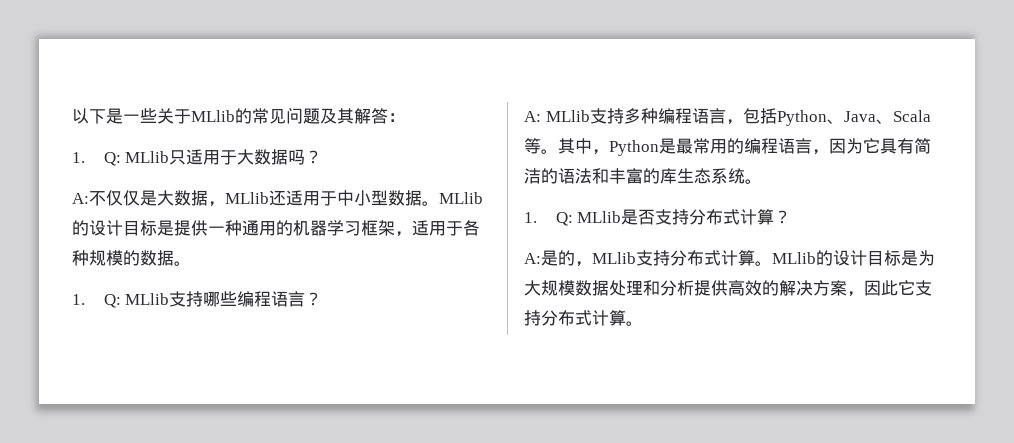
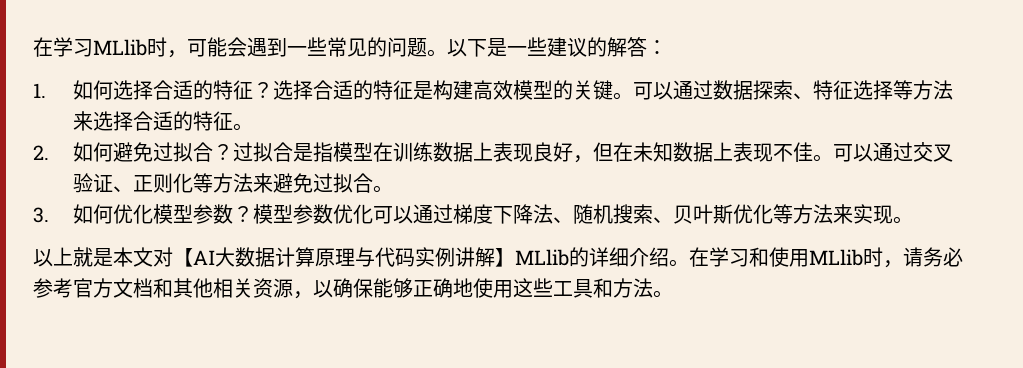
- 以下是一些关于MLlib的常见问题及其解答：
- 1. Q: MLlib只适用于大数据吗？
- A:不仅仅是大数据，MLlib还适用于中小型数据。MLlib的设计目标是提供一种通用的机器学习框架，适用于各种规模的数据。
- 1. Q: MLlib支持哪些编程语言？
- A: MLlib支持多种编程语言，包括Python、Java、Scala等。其中，Python是最常用的编程语言，因为它具有简洁的语法和丰富的库生态系统。
- 1. Q: MLlib是否支持分布式计算？
- A:是的，MLlib支持分布式计算。MLlib的设计目标是为大规模数据处理和分析提供高效的解决方案，因此它支持分布式计算。
+ 在学习MLlib时，可能会遇到一些常见的问题。以下是一些建议的解答：
+ 1.如何选择合适的特征？选择合适的特征是构建高效模型的关键。可以通过数据探索、特征选择等方法来选择合适的特征。
+ 2.如何避免过拟合？过拟合是指模型在训练数据上表现良好，但在未知数据上表现不佳。可以通过交叉验证、正则化等方法来避免过拟合。
+ 3.如何优化模型参数？模型参数优化可以通过梯度下降法、随机搜索、贝叶斯优化等方法来实现。
+ 以上就是本文对【AI大数据计算原理与代码实例讲解】MLlib的详细介绍。在学习和使用MLlib时，请务必参考官方文档和其他相关资源，以确保能够正确地使用这些工具和方法。

